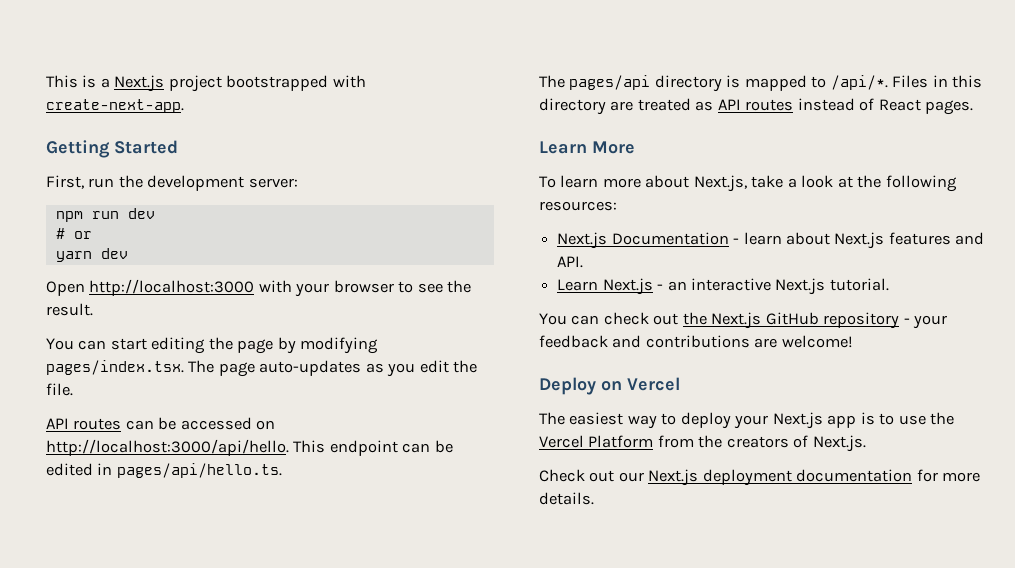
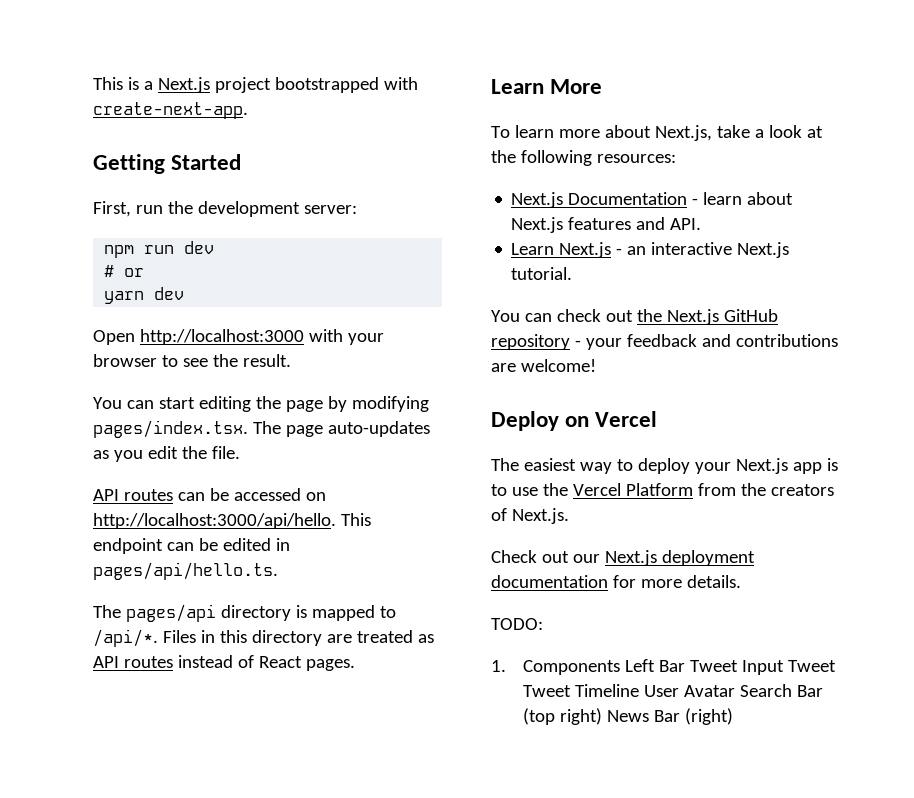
+ TODO:
+ 1. Components Left Bar Tweet Input Tweet Tweet Timeline User Avatar Search Bar (top right) News Bar (right)

